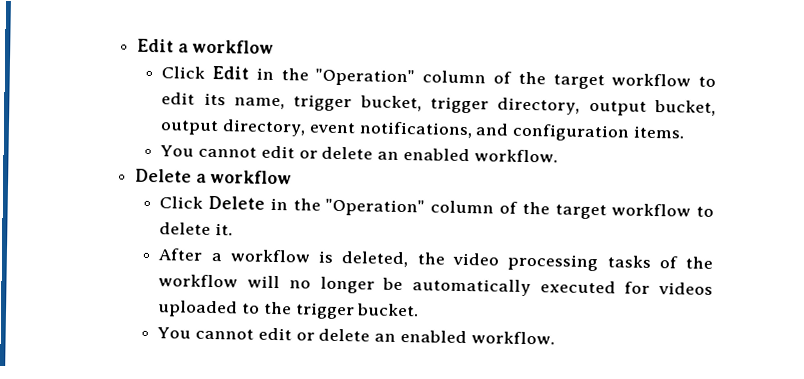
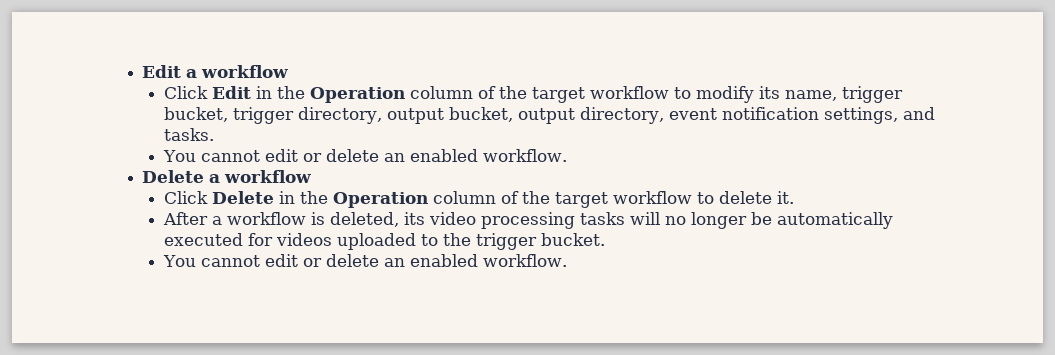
- Click Edit in the "Operation" column of the target workflow to edit its name, trigger bucket, trigger directory, output bucket, output directory, event notifications, and configuration items.
+ Click Edit in the Operation column of the target workflow to modify its name, trigger bucket, trigger directory, output bucket, output directory, event notification settings, and tasks.
- Click Delete in the "Operation" column of the target workflow to delete it.
+ Click Delete in the Operation column of the target workflow to delete it.
- After a workflow is deleted, the video processing tasks of the workflow will no longer be automatically executed for videos uploaded to the trigger bucket.
+ After a workflow is deleted, its video processing tasks will no longer be automatically executed for videos uploaded to the trigger bucket.

